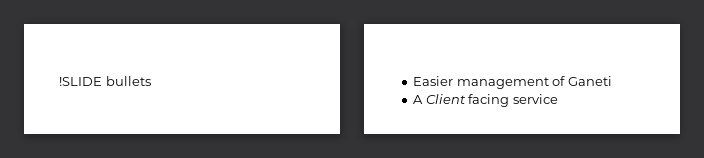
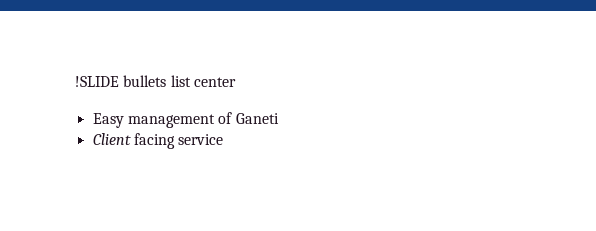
- !SLIDE bullets
- Easier management of Ganeti
+ !SLIDE bullets list center
+ Easy management of Ganeti
- A Client facing service
+ Client facing service

